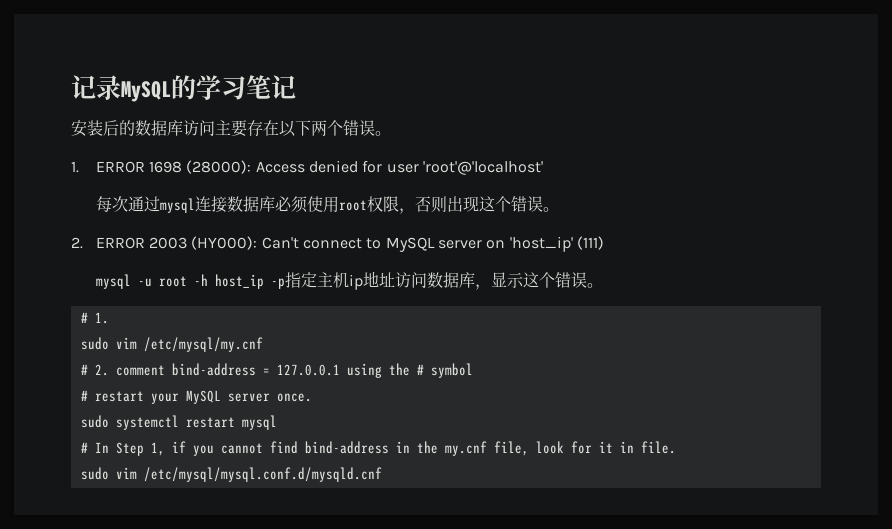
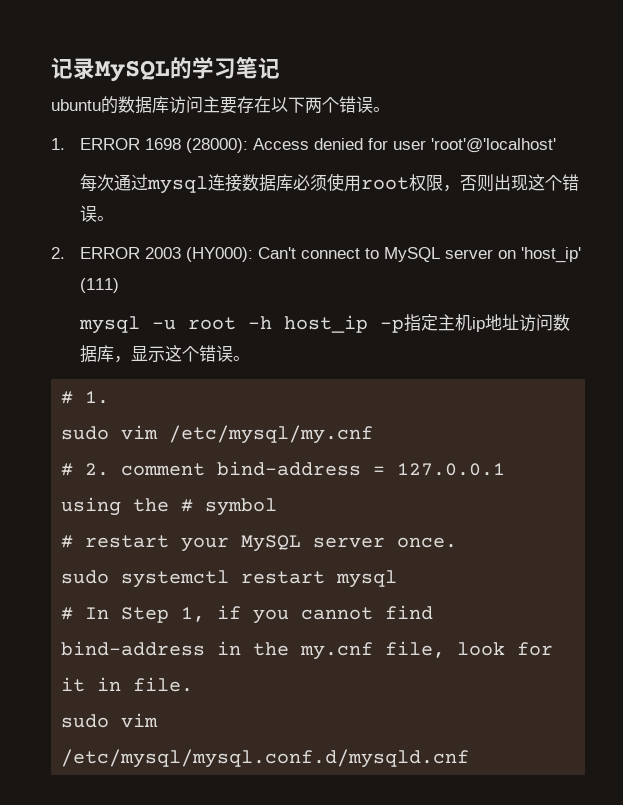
- 安装后的数据库访问主要存在以下两个错误。
+ ubuntu的数据库访问主要存在以下两个错误。

